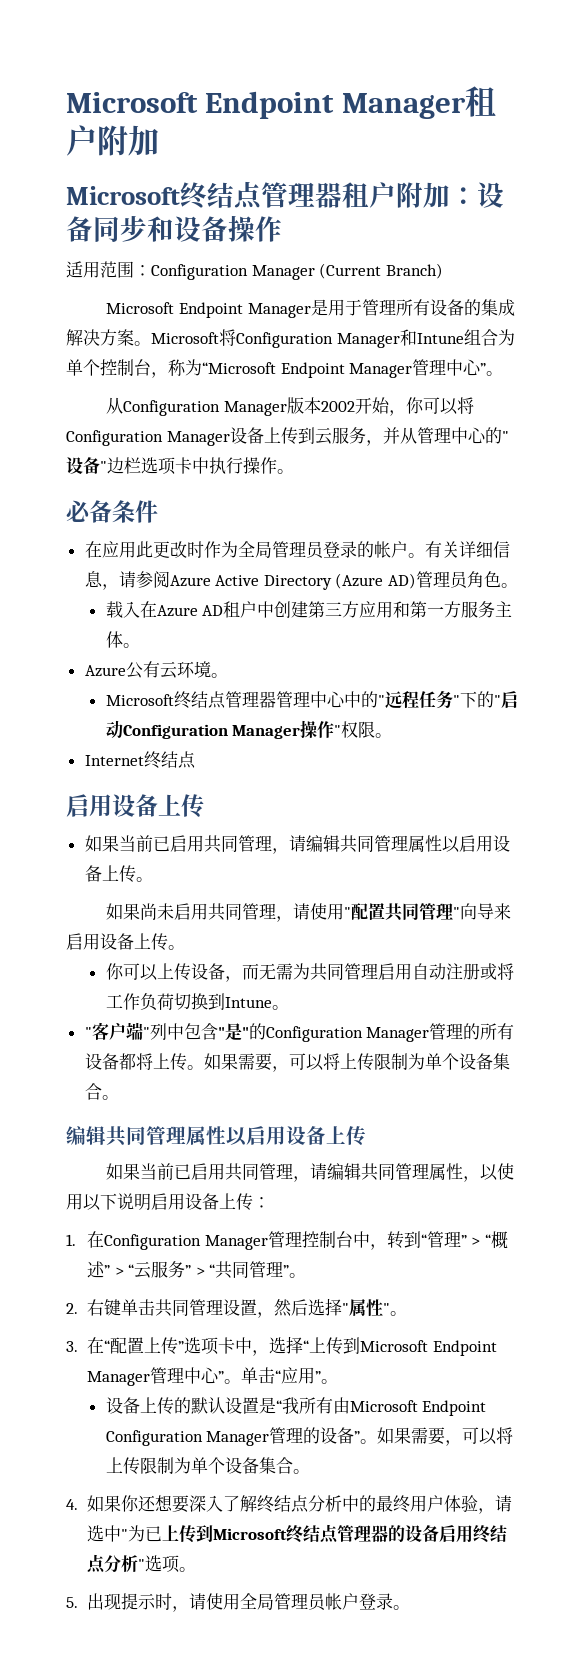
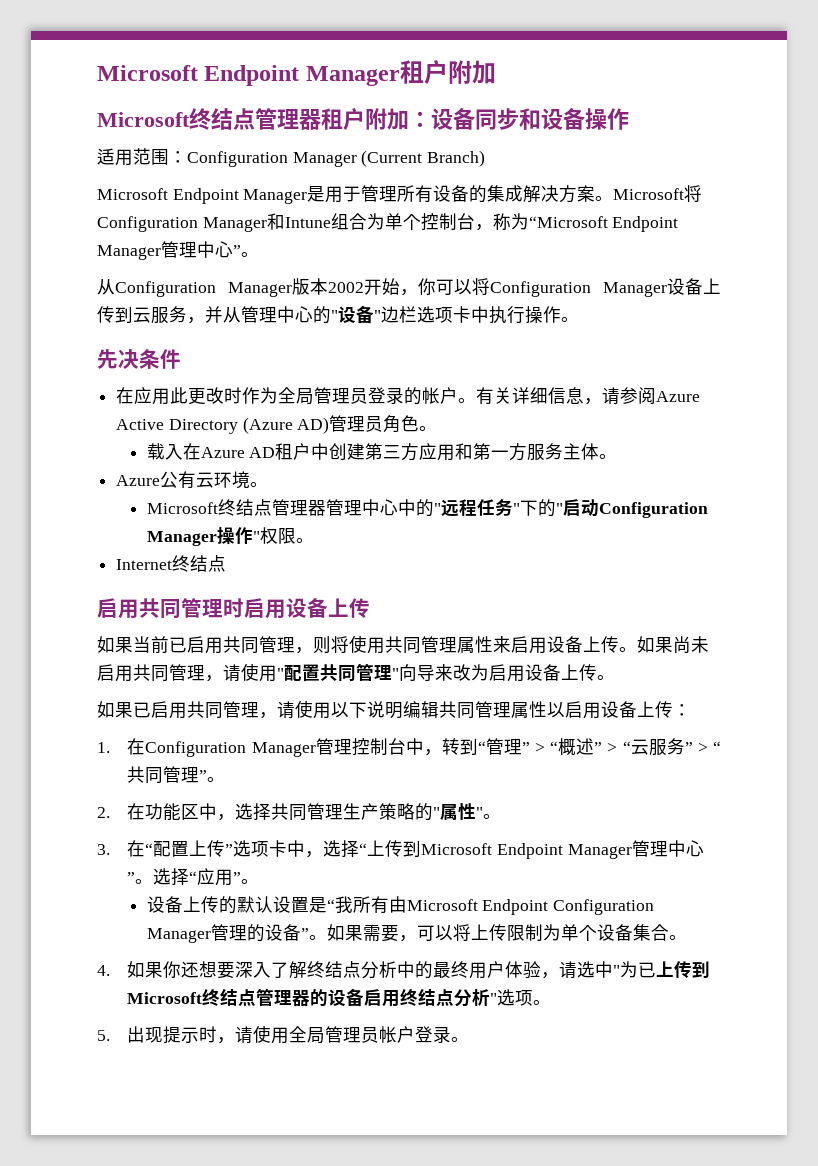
- 必备条件
+ 先决条件
  Internet终结点
- 启用设备上传
- 如果当前已启用共同管理，请编辑共同管理属性以启用设备上传。
- 如果尚未启用共同管理，请使用"配置共同管理"向导来启用设备上传。
- 你可以上传设备，而无需为共同管理启用自动注册或将工作负荷切换到Intune。
- "客户端"列中包含"是"的Configuration Manager管理的所有设备都将上传。如果需要，可以将上传限制为单个设备集合。
- 编辑共同管理属性以启用设备上传
- 如果当前已启用共同管理，请编辑共同管理属性，以使用以下说明启用设备上传：
+ 启用共同管理时启用设备上传
+ 如果当前已启用共同管理，则将使用共同管理属性来启用设备上传。如果尚未启用共同管理，请使用"配置共同管理"向导来改为启用设备上传。
+ 如果已启用共同管理，请使用以下说明编辑共同管理属性以启用设备上传：
- 2.右键单击共同管理设置，然后选择"属性"。
+ 2.在功能区中，选择共同管理生产策略的"属性"。
- 单击“应用”。
+ 选择“应用”。

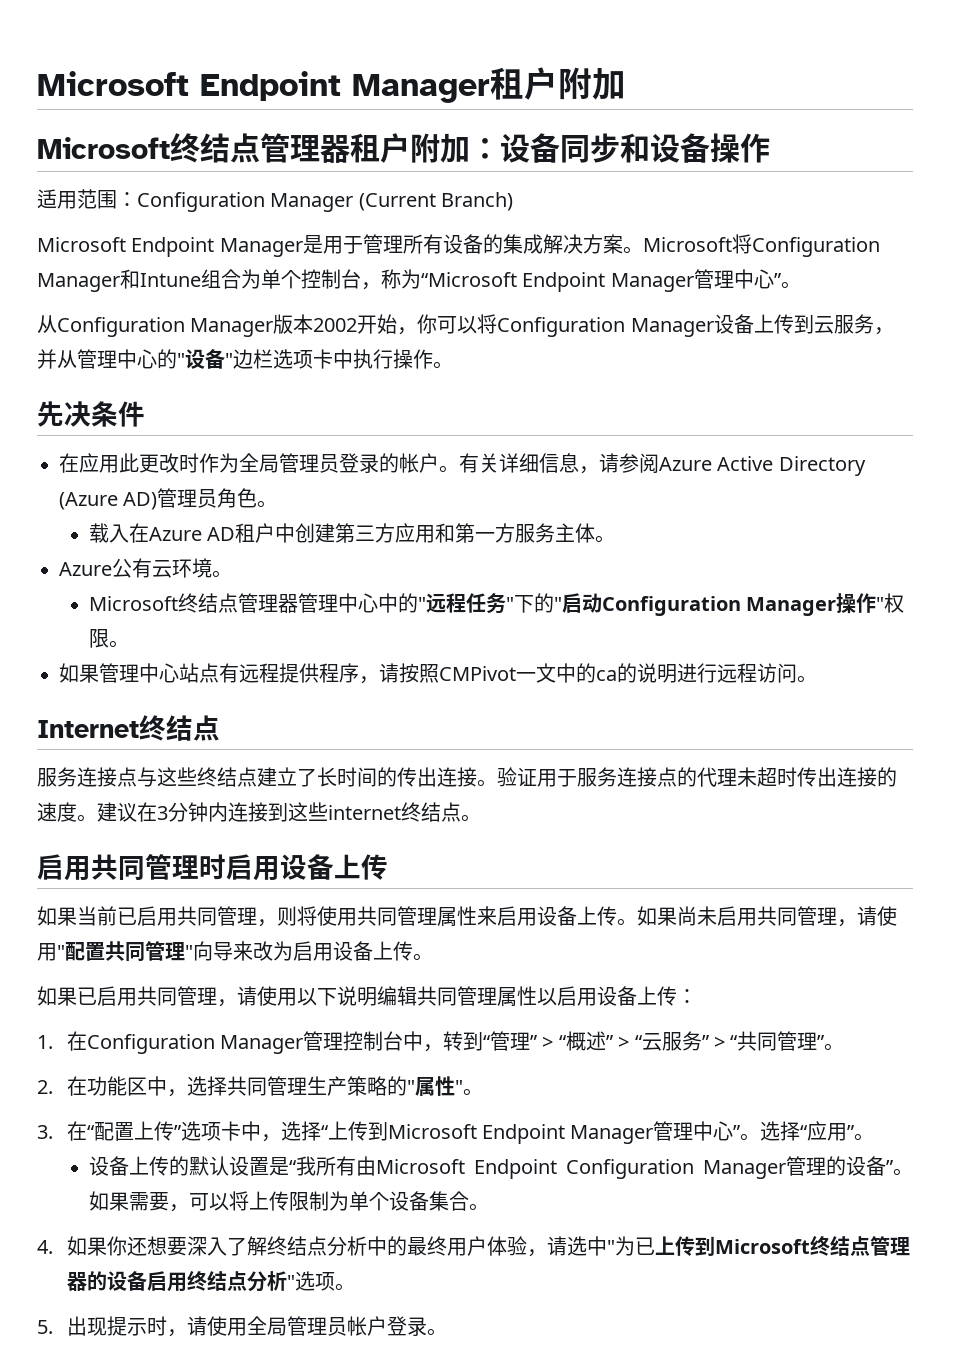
+ 如果管理中心站点有远程提供程序，请按照CMPivot一文中的ca的说明进行远程访问。
  Internet终结点
+ 服务连接点与这些终结点建立了长时间的传出连接。验证用于服务连接点的代理未超时传出连接的速度。建议在3分钟内连接到这些internet终结点。

